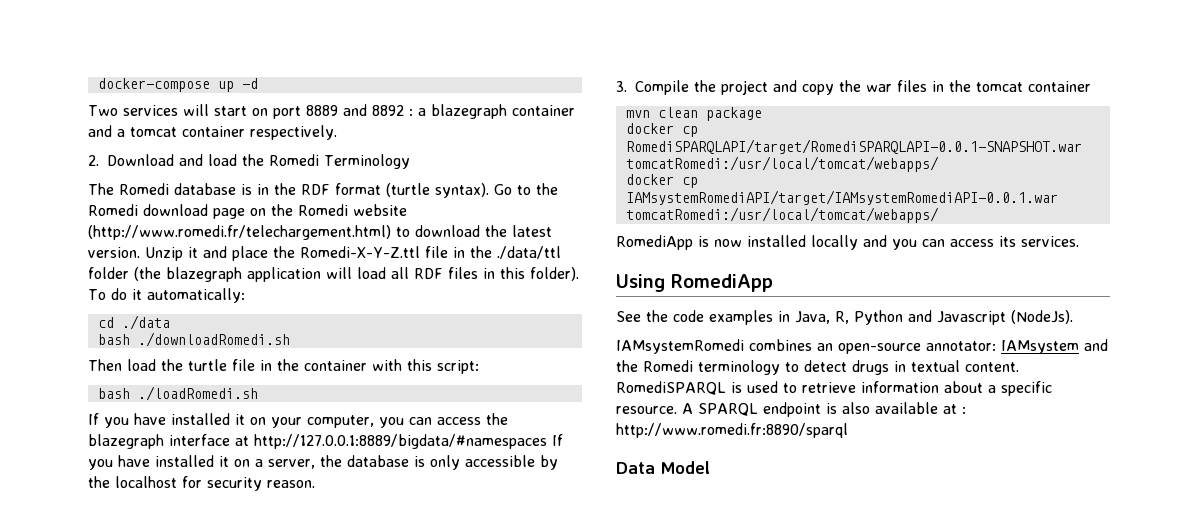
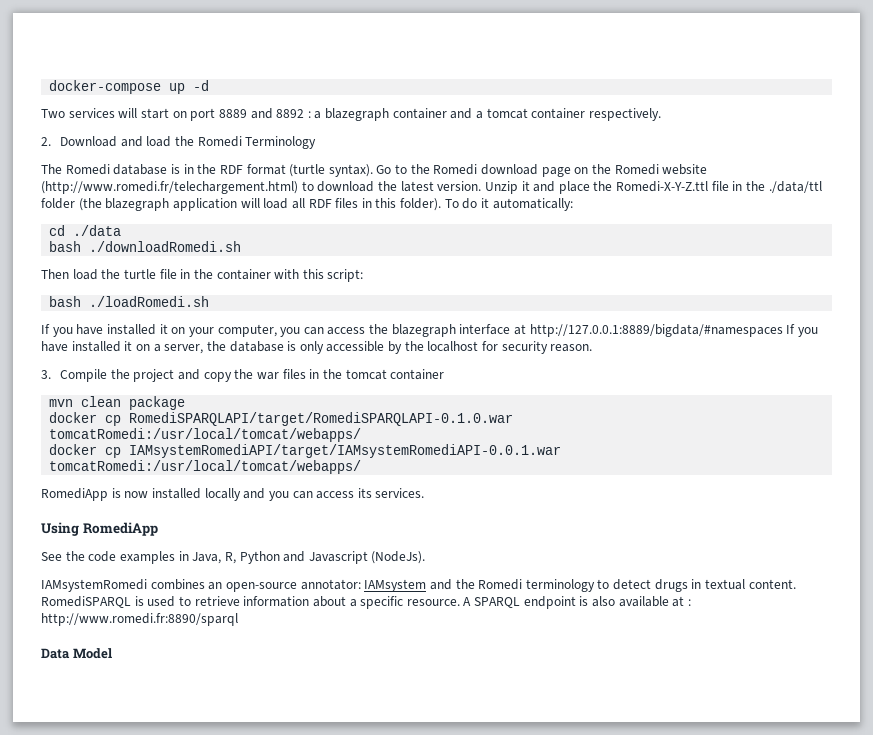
- docker cp RomediSPARQLAPI/target/RomediSPARQLAPI-0.0.1-SNAPSHOT.war tomcatRomedi:/usr/local/tomcat/webapps/
+ docker cp RomediSPARQLAPI/target/RomediSPARQLAPI-0.1.0.war tomcatRomedi:/usr/local/tomcat/webapps/

